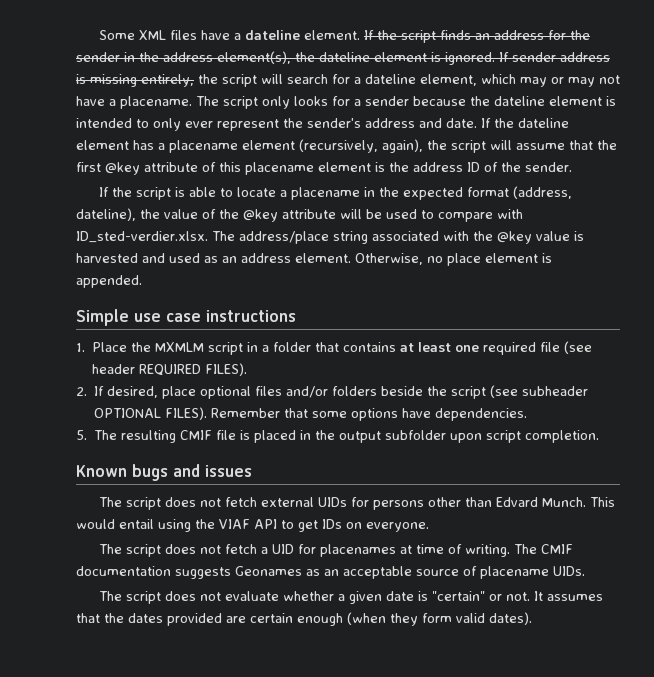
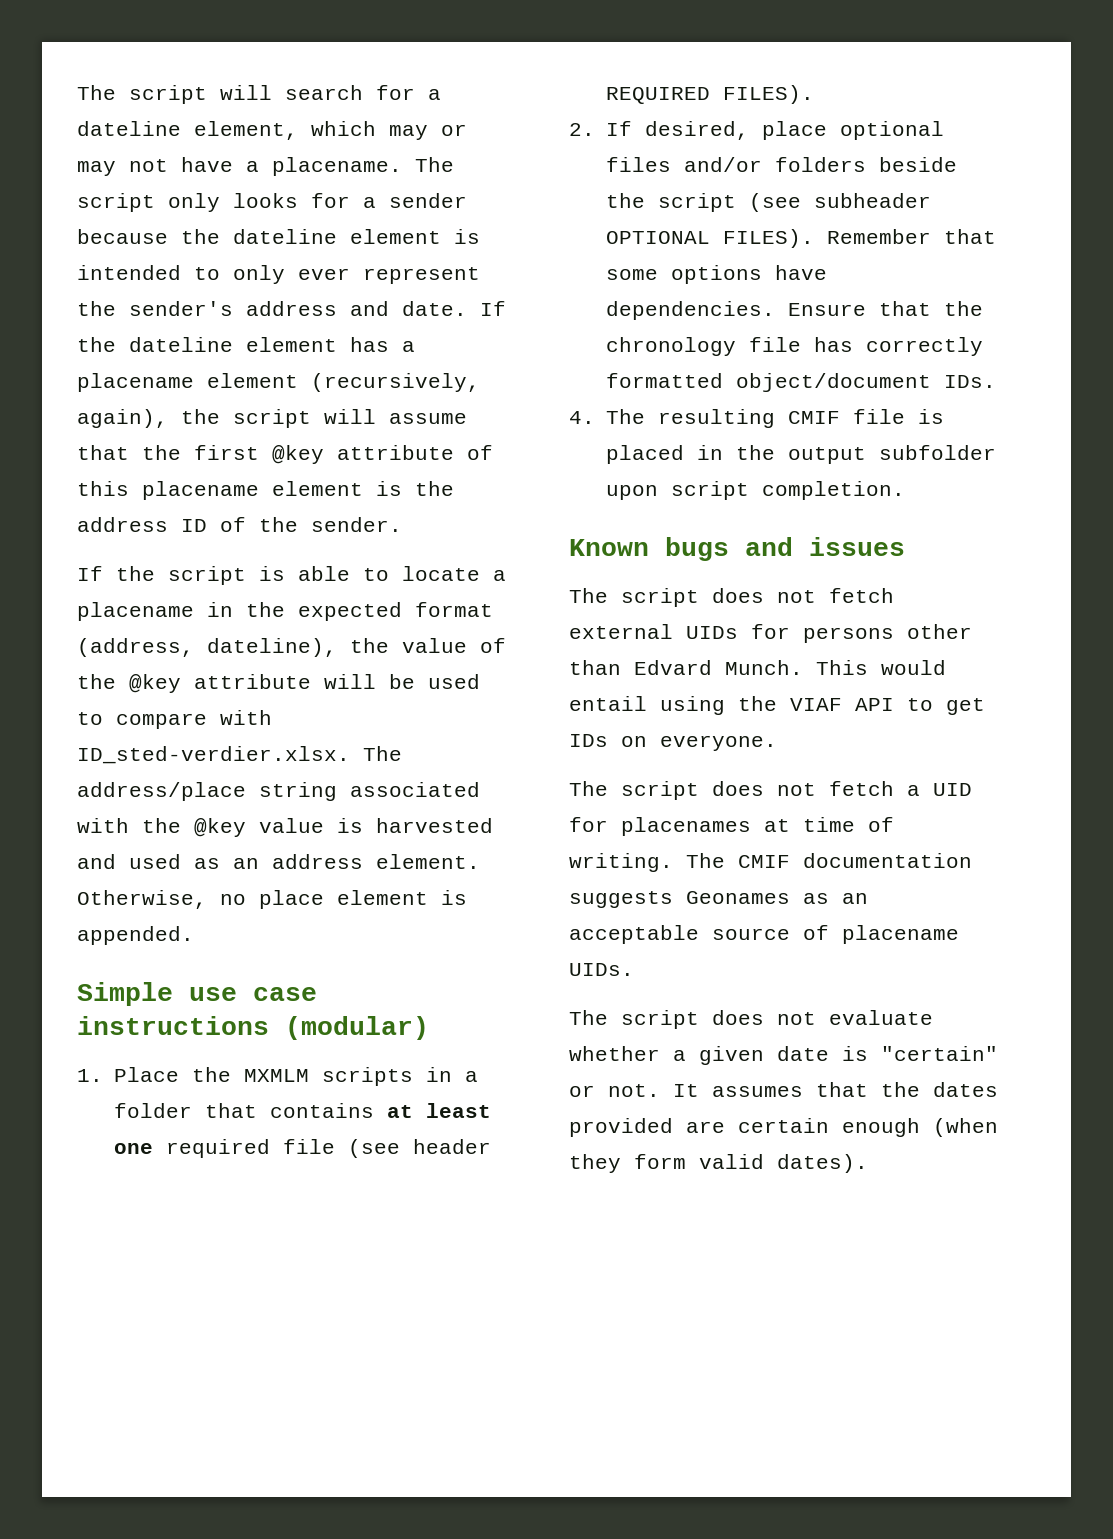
- Some XML files have a dateline element. If the script finds an address for the sender in the address element(s), the dateline element is ignored. If sender address is missing entirely, the script will search for a dateline element, which may or may not have a placename.
+ The script will search for a dateline element, which may or may not have a placename.
- Simple use case instructions
+ Simple use case instructions (modular)
- 1. Place the MXMLM script in a folder that contains at least one required file (see header REQUIRED FILES).
+ 1. Place the MXMLM scripts in a folder that contains at least one required file (see header REQUIRED FILES).
- Remember that some options have dependencies.
- 5. The resulting CMIF file is placed in the output subfolder upon script completion.
+ Remember that some options have dependencies. Ensure that the chronology file has correctly formatted object/document IDs.
+ 4. The resulting CMIF file is placed in the output subfolder upon script completion.

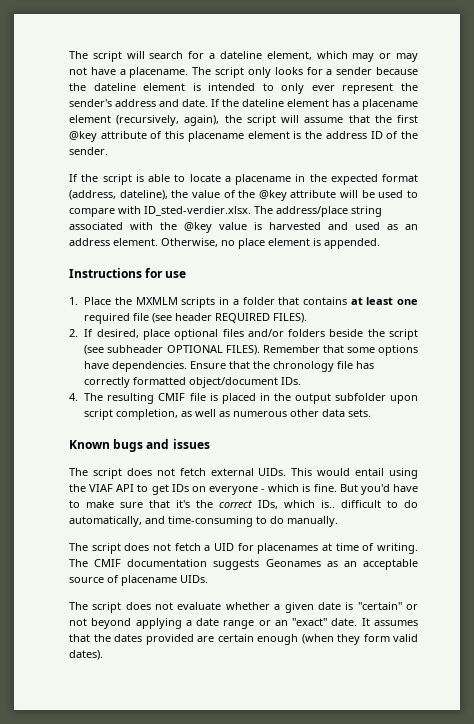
- Simple use case instructions (modular)
+ Instructions for use
- 4. The resulting CMIF file is placed in the output subfolder upon script completion.
+ 4. The resulting CMIF file is placed in the output subfolder upon script completion, as well as numerous other data sets.
- The script does not fetch external UIDs for persons other than Edvard Munch.
+ The script does not fetch external UIDs.
- This would entail using the VIAF API to get IDs on everyone.
+ This would entail using the VIAF API to get IDs on everyone - which is fine. But you'd have to make sure that it's the correct IDs, which is.. difficult to do automatically, and time-consuming to do manually.
- The script does not evaluate whether a given date is "certain" or not.
+ The script does not evaluate whether a given date is "certain" or not beyond applying a date range or an "exact" date.

